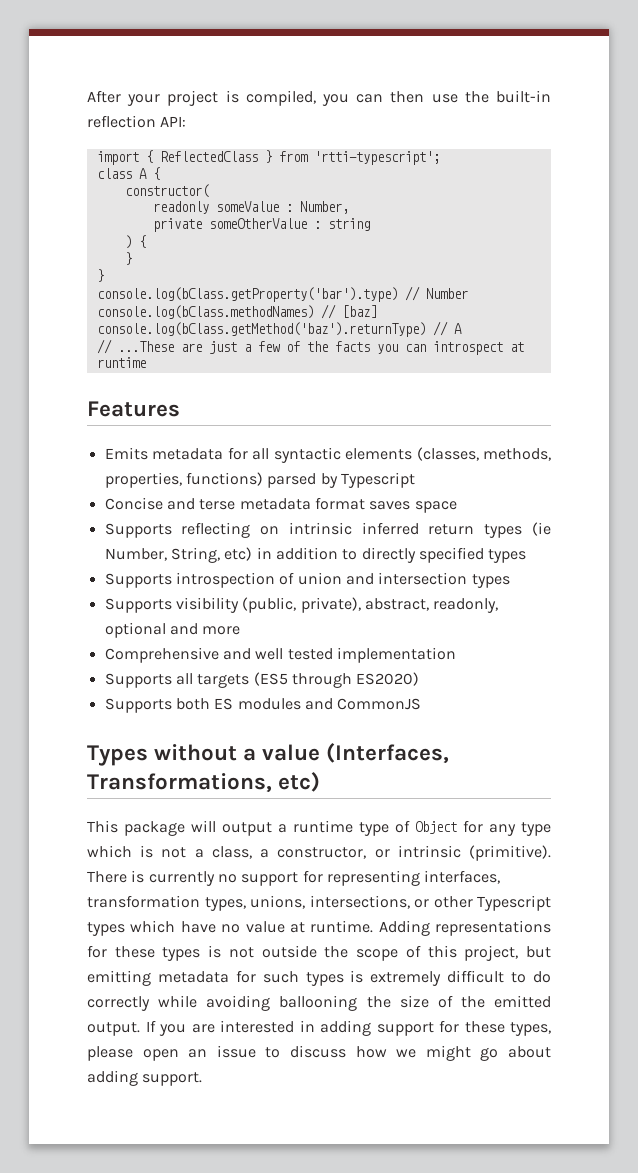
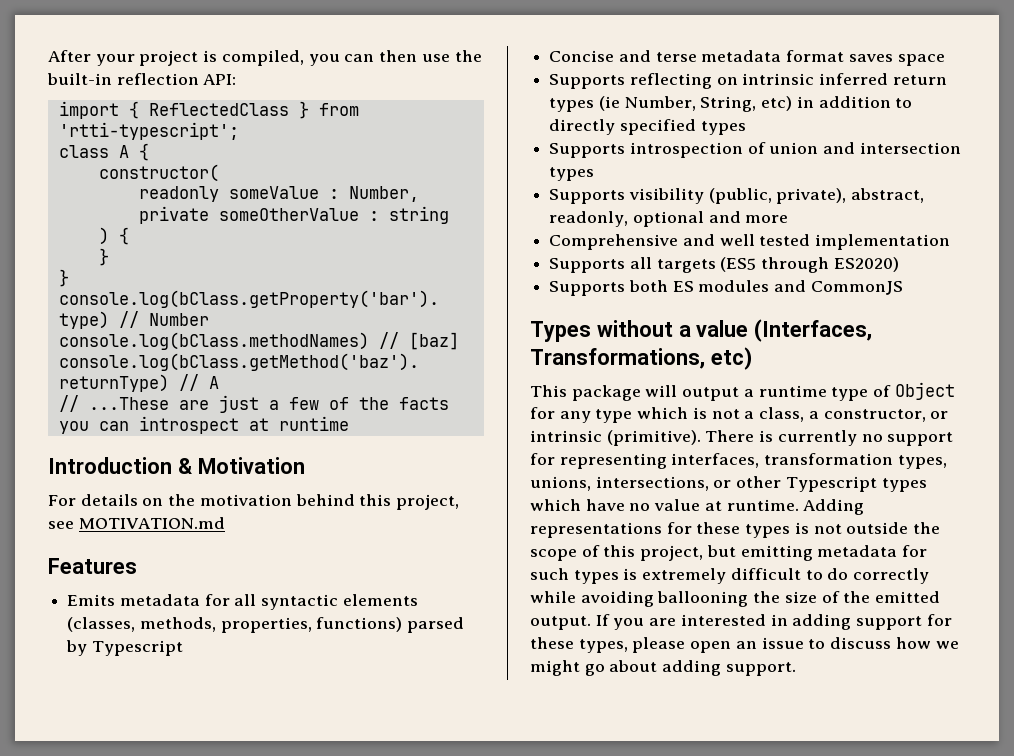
+ Introduction & Motivation
+ For details on the motivation behind this project, see MOTIVATION.md

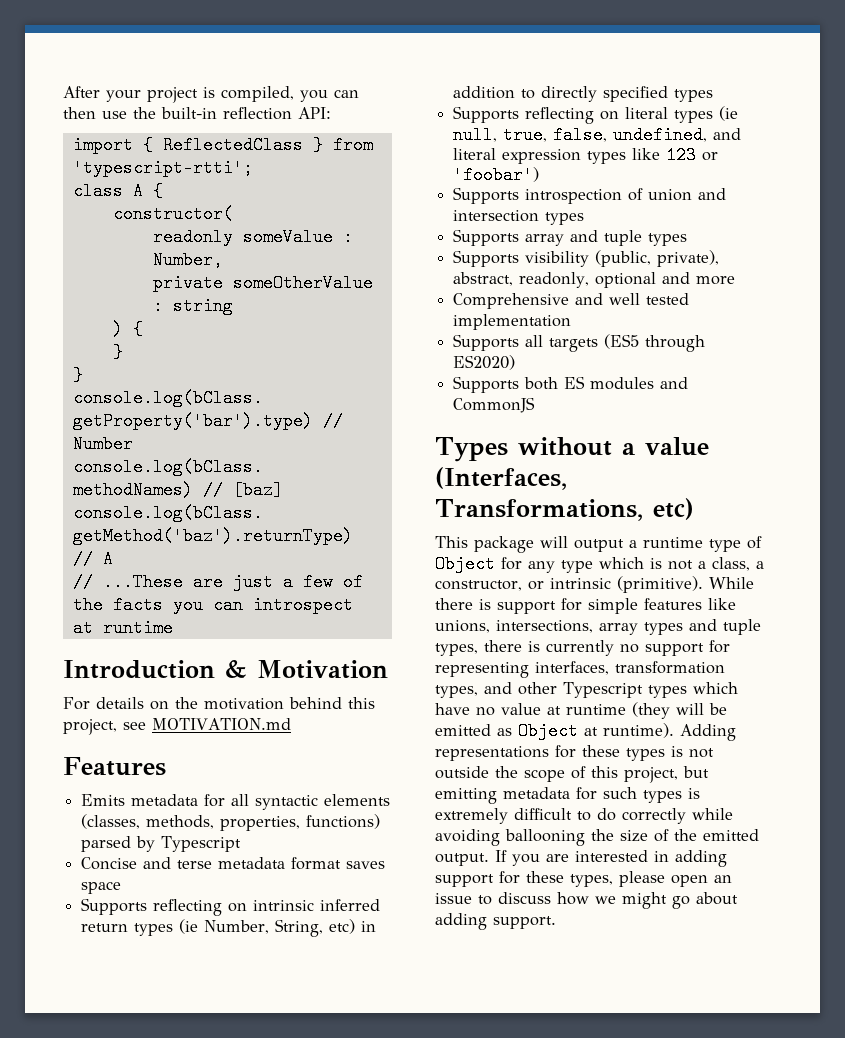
- import { ReflectedClass } from 'rtti-typescript';
+ import { ReflectedClass } from 'typescript-rtti';
+ Supports reflecting on literal types (ie null, true, false, undefined, and literal expression types like 123 or 'foobar')
+ Supports array and tuple types
- There is currently no support for representing interfaces, transformation types, unions, intersections, or other Typescript types which have no value at runtime.
+ While there is support for simple features like unions, intersections, array types and tuple types, there is currently no support for representing interfaces, transformation types, and other Typescript types which have no value at runtime (they will be emitted as Object at runtime).

